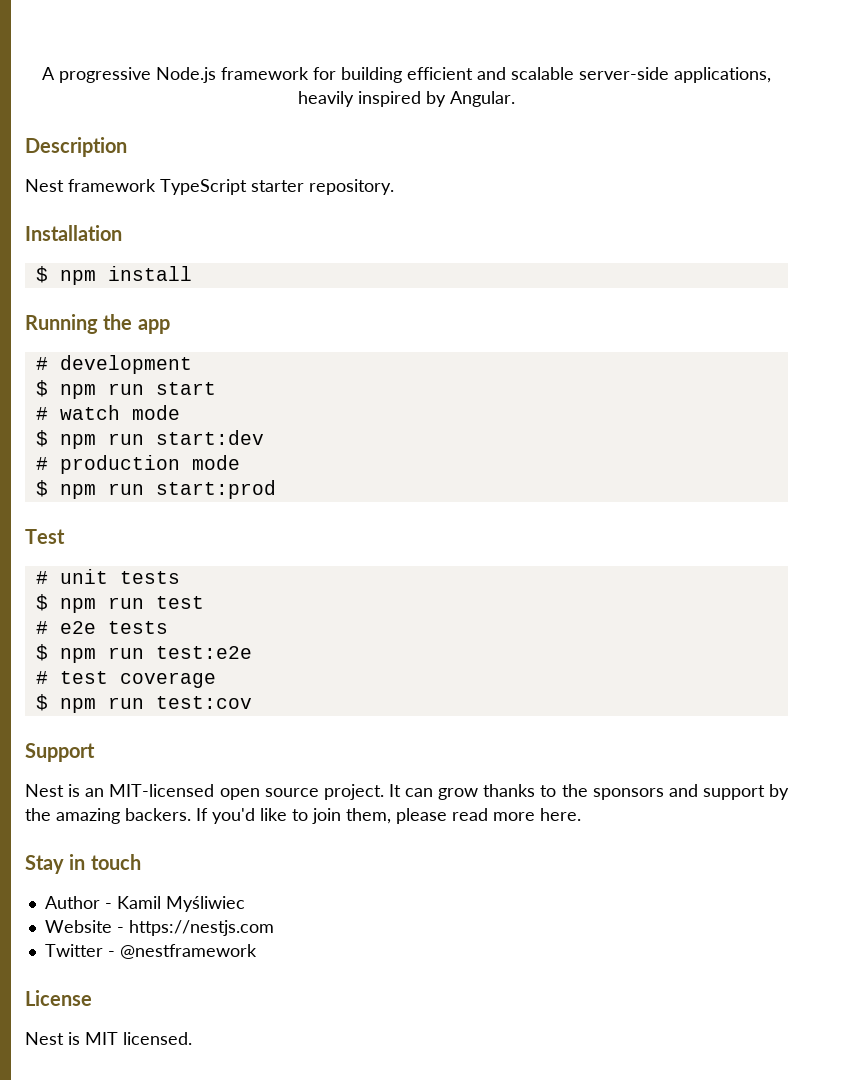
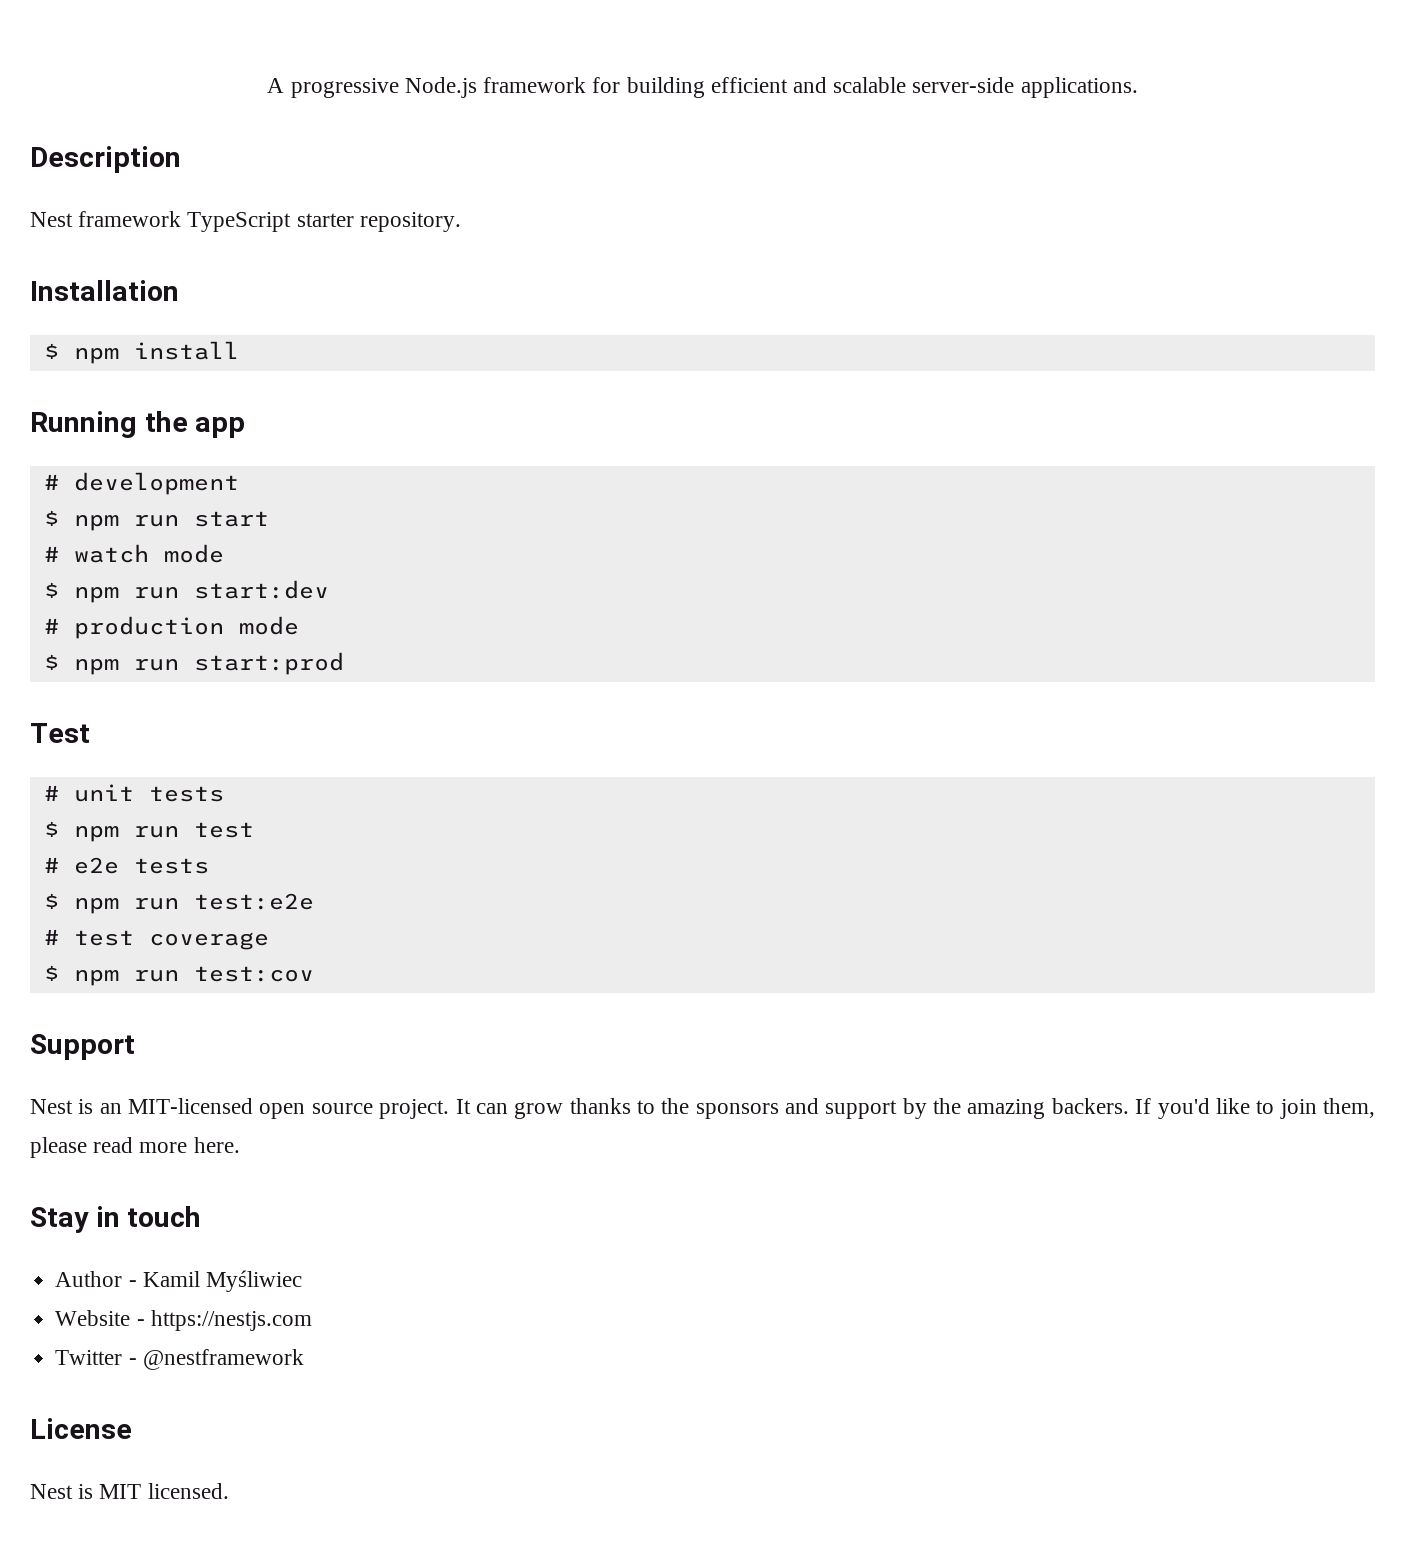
- A progressive Node.js framework for building efficient and scalable server-side applications, heavily inspired by Angular.
+ A progressive Node.js framework for building efficient and scalable server-side applications.

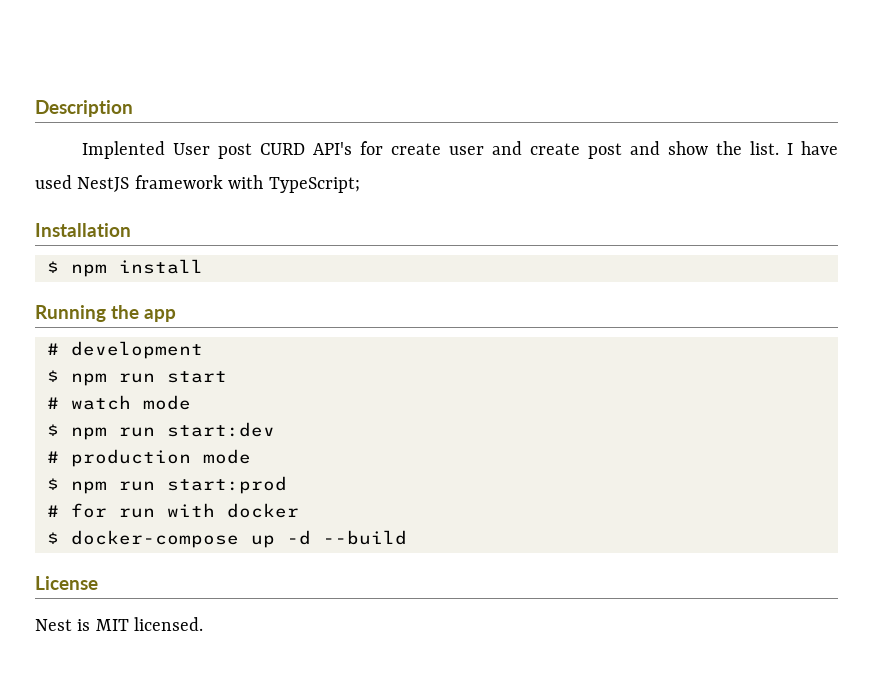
- A progressive Node.js framework for building efficient and scalable server-side applications.
  Description
- Nest framework TypeScript starter repository.
+ Implented User post CURD API's for create user and create post and show the list. I have used NestJS framework with TypeScript;
- Test
- # unit tests
- $ npm run test
- # e2e tests
- $ npm run test:e2e
- # test coverage
- $ npm run test:cov
- Support
- Nest is an MIT-licensed open source project. It can grow thanks to the sponsors and support by the amazing backers. If you'd like to join them, please read more here.
- Stay in touch
- Author - Kamil Myśliwiec
- Website - https://nestjs.com
- Twitter - @nestframework
+ # for run with docker
+ $ docker-compose up -d --build

